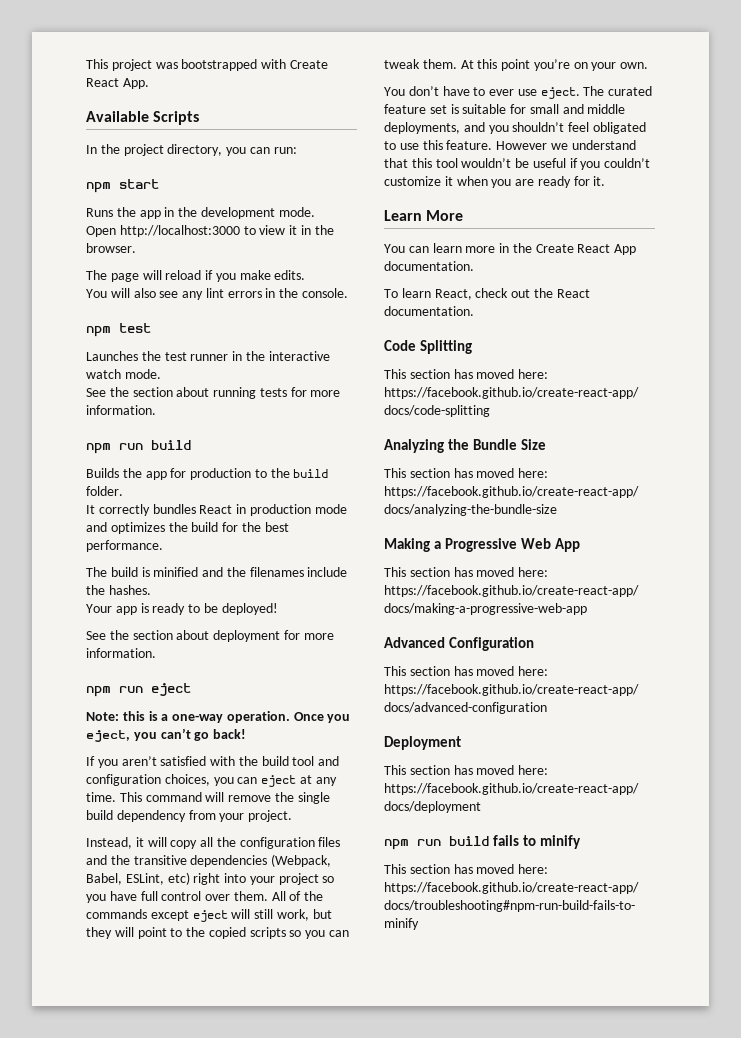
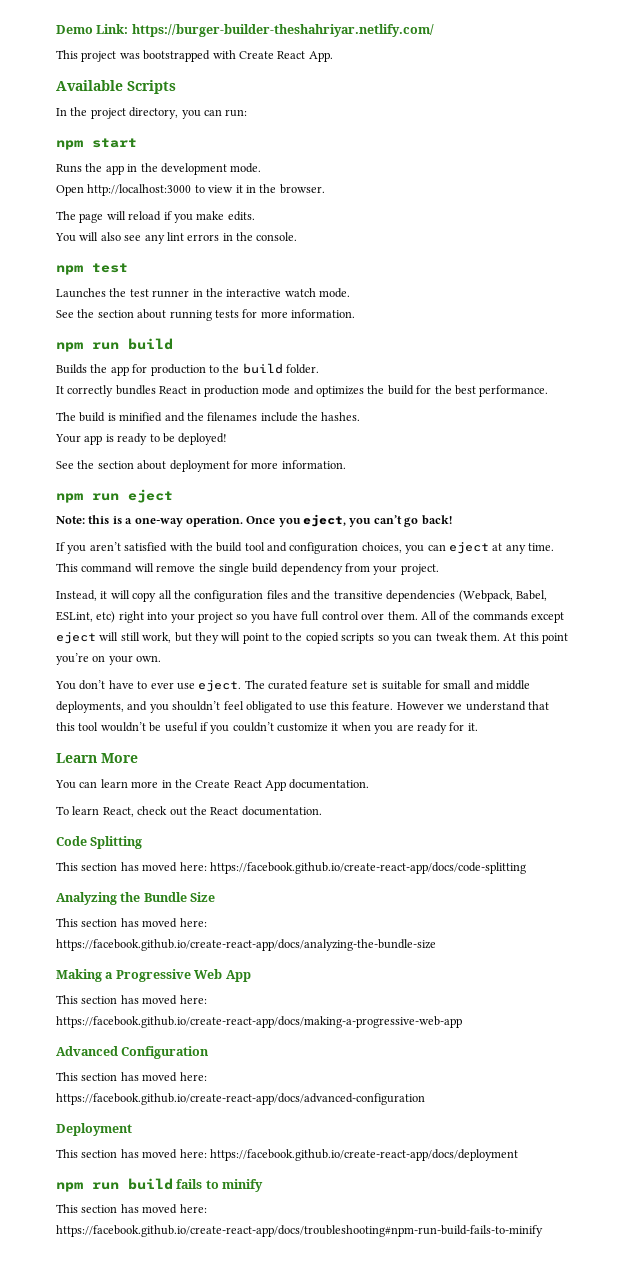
+ Demo Link: https://burger-builder-theshahriyar.netlify.com/

